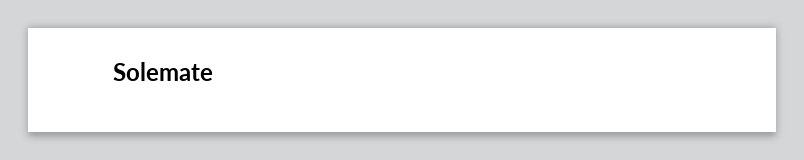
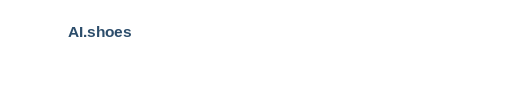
- Solemate
+ AI.shoes

